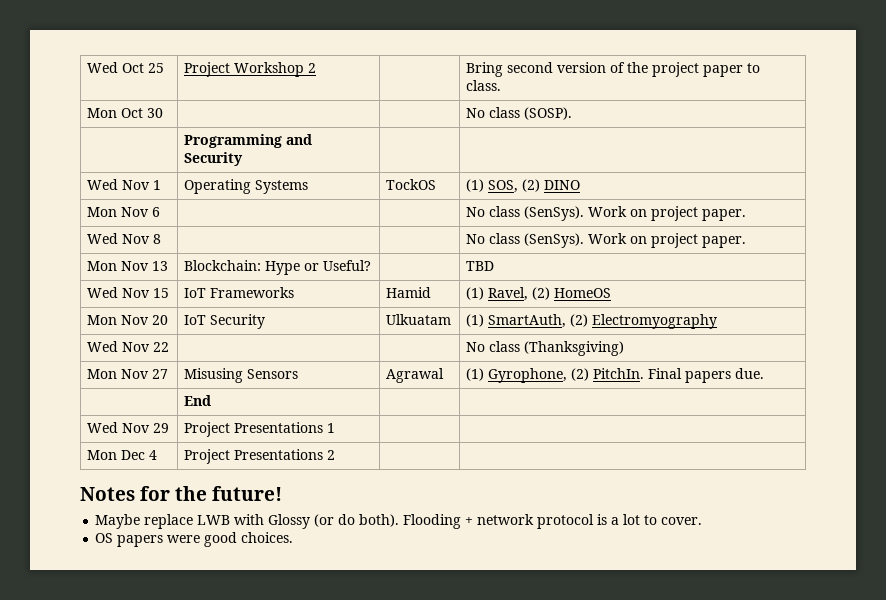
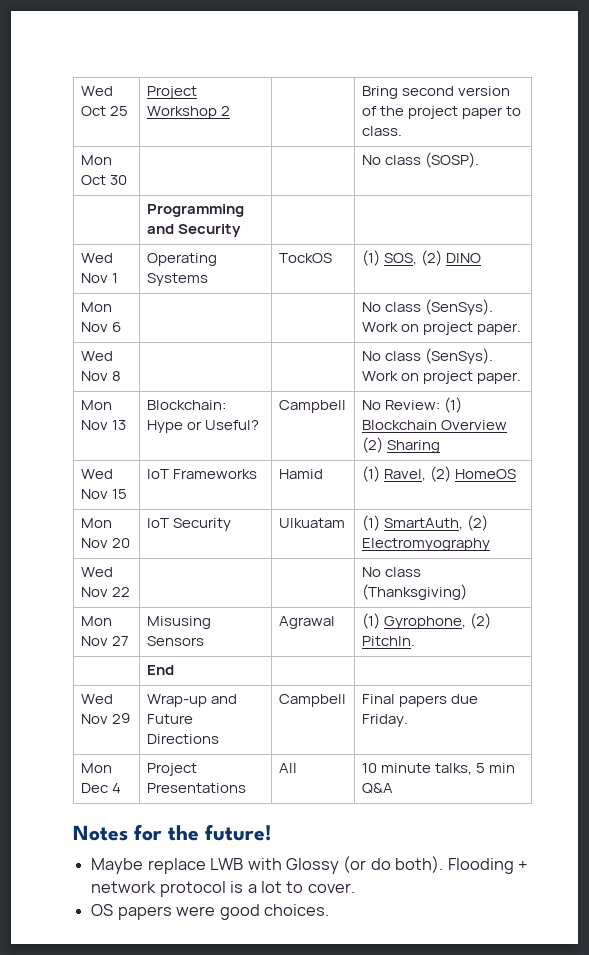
- Mon Nov 13 | Blockchain: Hype or Useful? | | TBD
+ Mon Nov 13 | Blockchain: Hype or Useful? | Campbell | No Review: (1) Blockchain Overview (2) Sharing
- Mon Nov 27 | Misusing Sensors | Agrawal | (1) Gyrophone, (2) PitchIn. Final papers due.
+ Mon Nov 27 | Misusing Sensors | Agrawal | (1) Gyrophone, (2) PitchIn.
- Wed Nov 29 | Project Presentations 1 | |
+ Wed Nov 29 | Wrap-up and Future Directions | Campbell | Final papers due Friday.
- Mon Dec 4 | Project Presentations 2 | |
+ Mon Dec 4 | Project Presentations | All | 10 minute talks, 5 min Q&A

